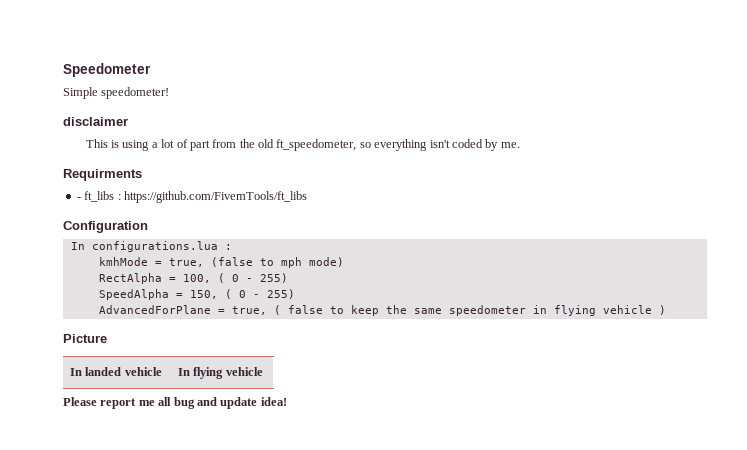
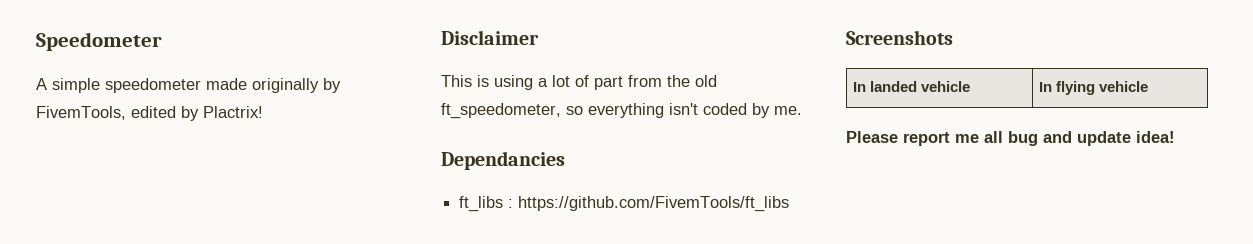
- Simple speedometer!
- disclaimer
+ A simple speedometer made originally by FivemTools, edited by Plactrix!
+ Disclaimer
- Requirments
- - ft_libs : https://github.com/FivemTools/ft_libs
+ Dependancies
+ ft_libs : https://github.com/FivemTools/ft_libs
- Configuration
- In configurations.lua :
- kmhMode = true, (false to mph mode)
- RectAlpha = 100, ( 0 - 255)
- SpeedAlpha = 150, ( 0 - 255)
- AdvancedForPlane = true, ( false to keep the same speedometer in flying vehicle )
- Picture
+ Screenshots

